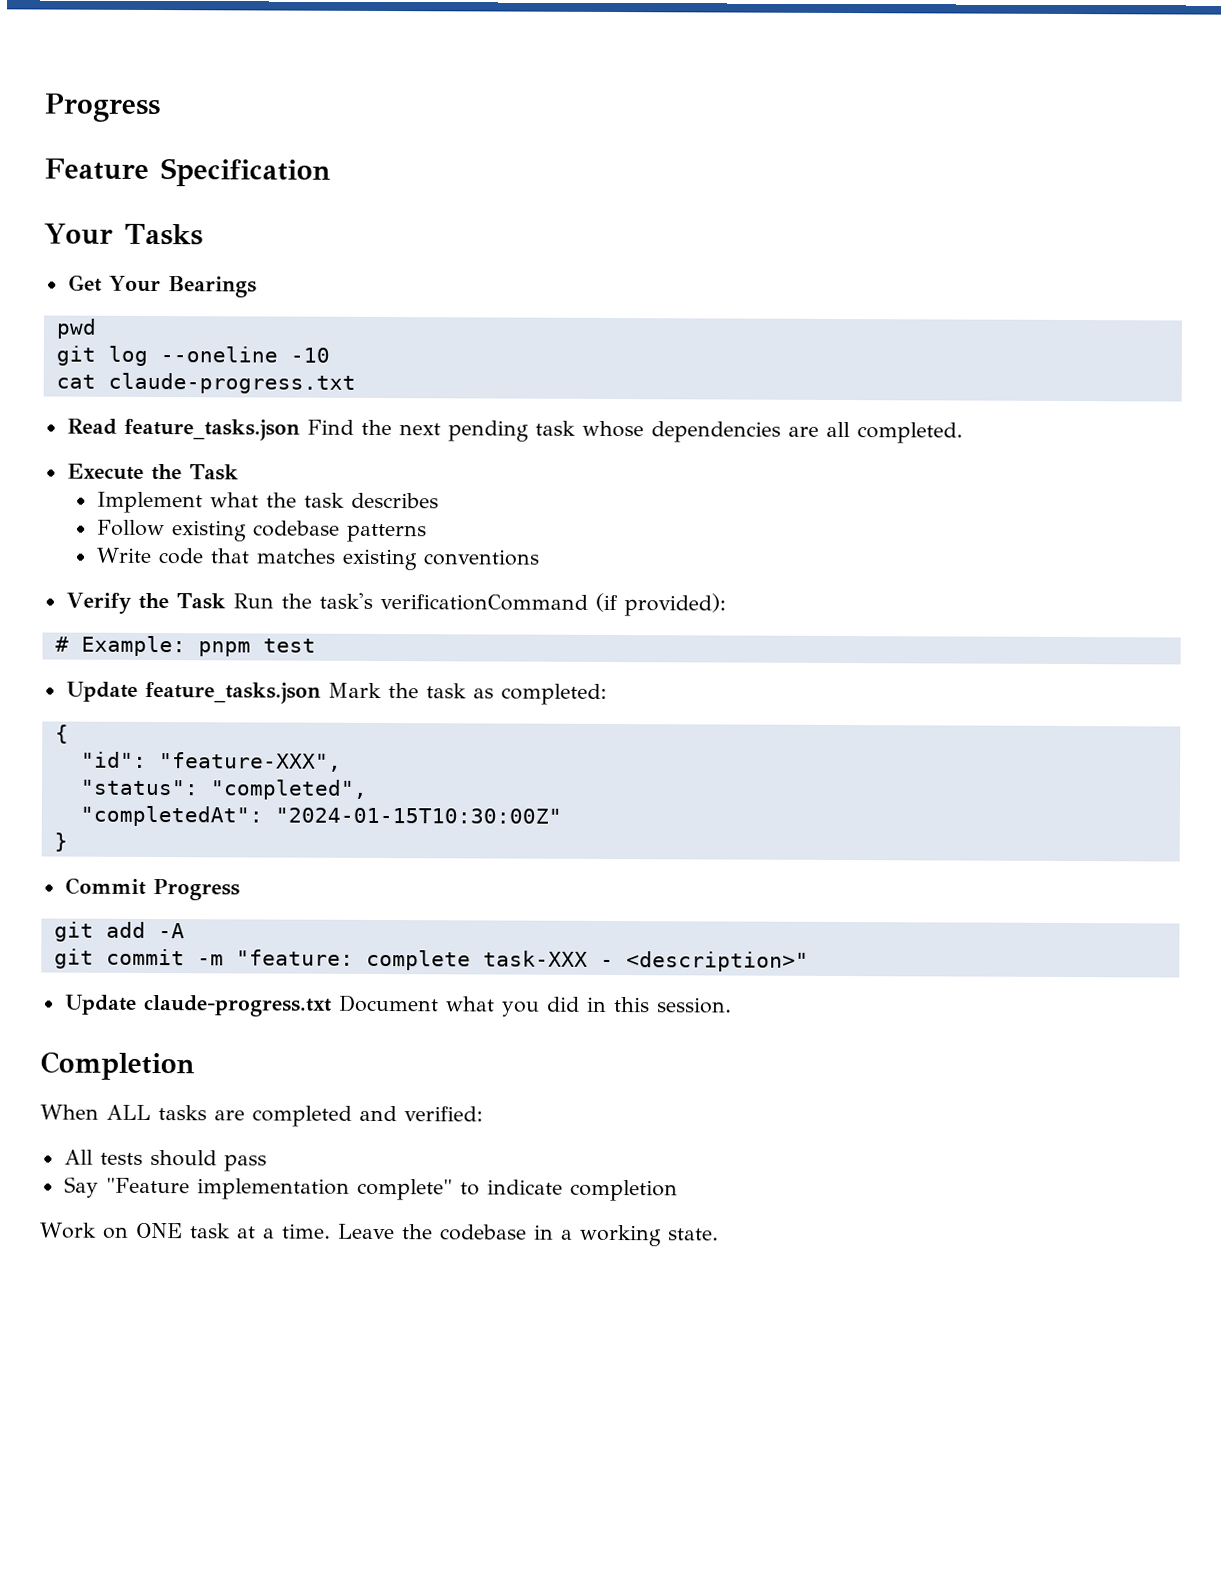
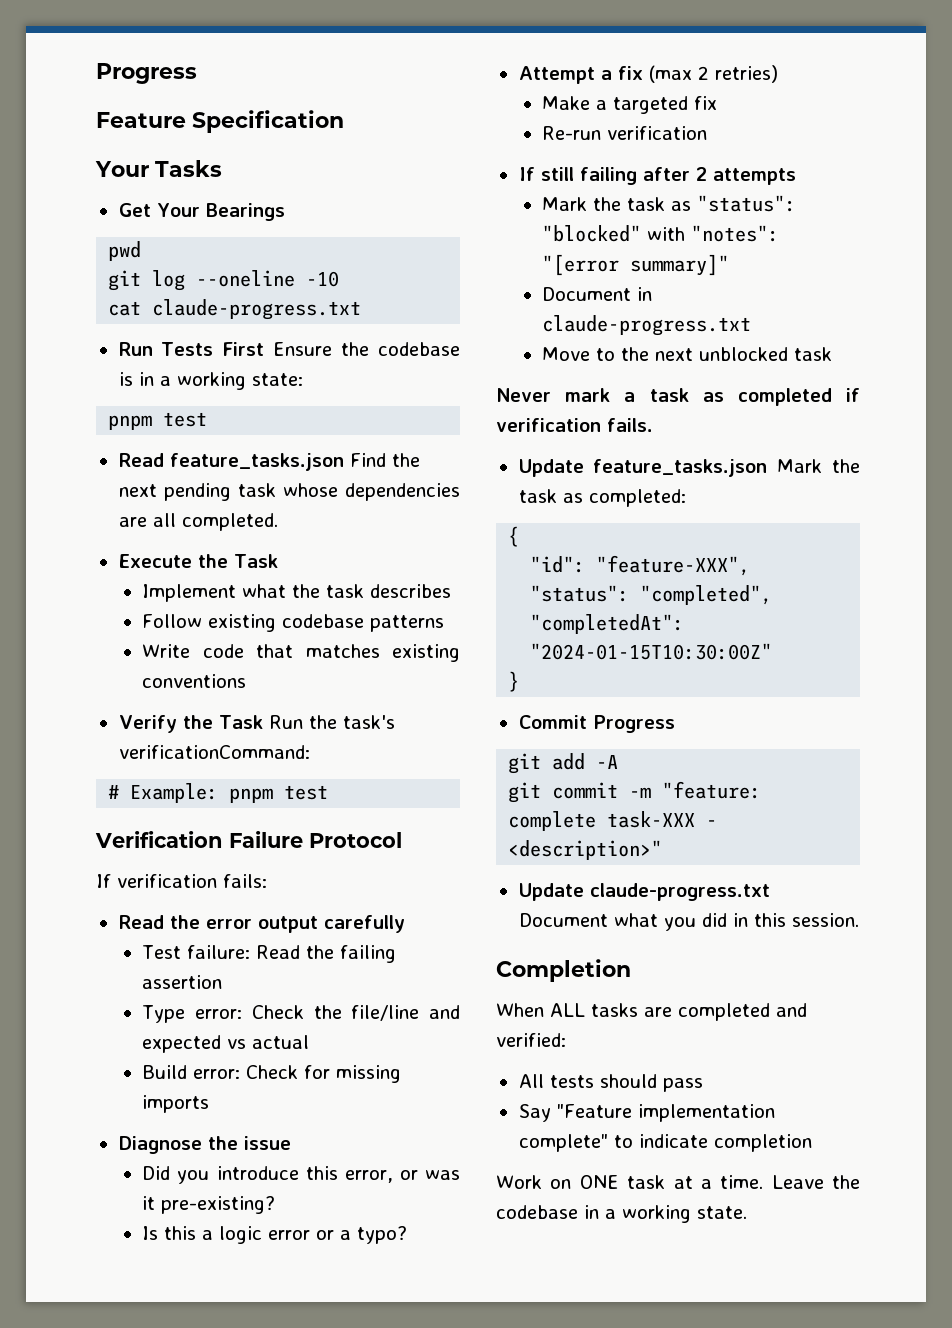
+ Run Tests First Ensure the codebase is in a working state:
+ pnpm test
- Verify the Task Run the task's verificationCommand (if provided):
+ Verify the Task Run the task's verificationCommand:
+ Verification Failure Protocol
+ If verification fails:
+ Read the error output carefully
+ Test failure: Read the failing assertion
+ Type error: Check the file/line and expected vs actual
+ Build error: Check for missing imports
+ Diagnose the issue
+ Did you introduce this error, or was it pre-existing?
+ Is this a logic error or a typo?
+ Attempt a fix (max 2 retries)
+ Make a targeted fix
+ Re-run verification
+ If still failing after 2 attempts
+ Mark the task as "status": "blocked" with "notes": "[error summary]"
+ Document in claude-progress.txt
+ Move to the next unblocked task
+ Never mark a task as completed if verification fails.

